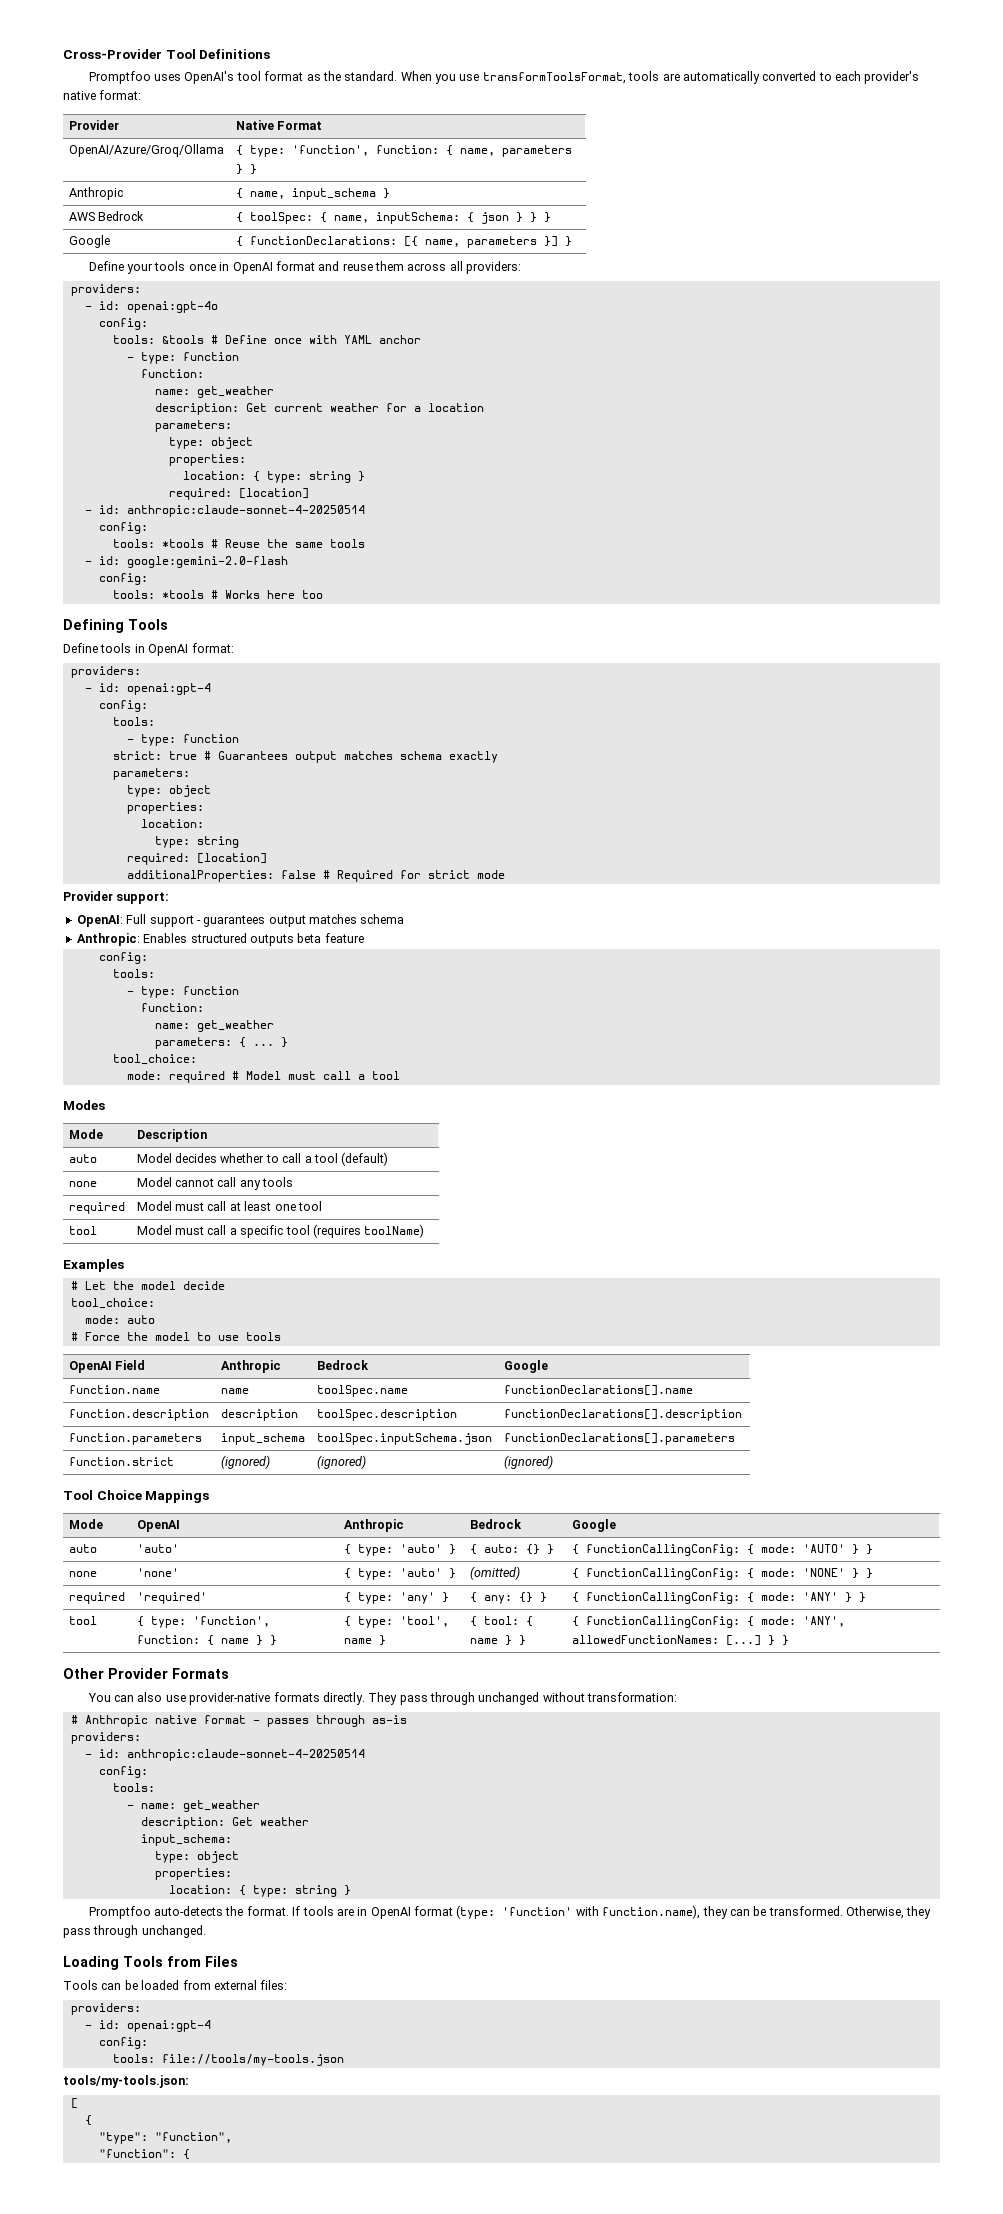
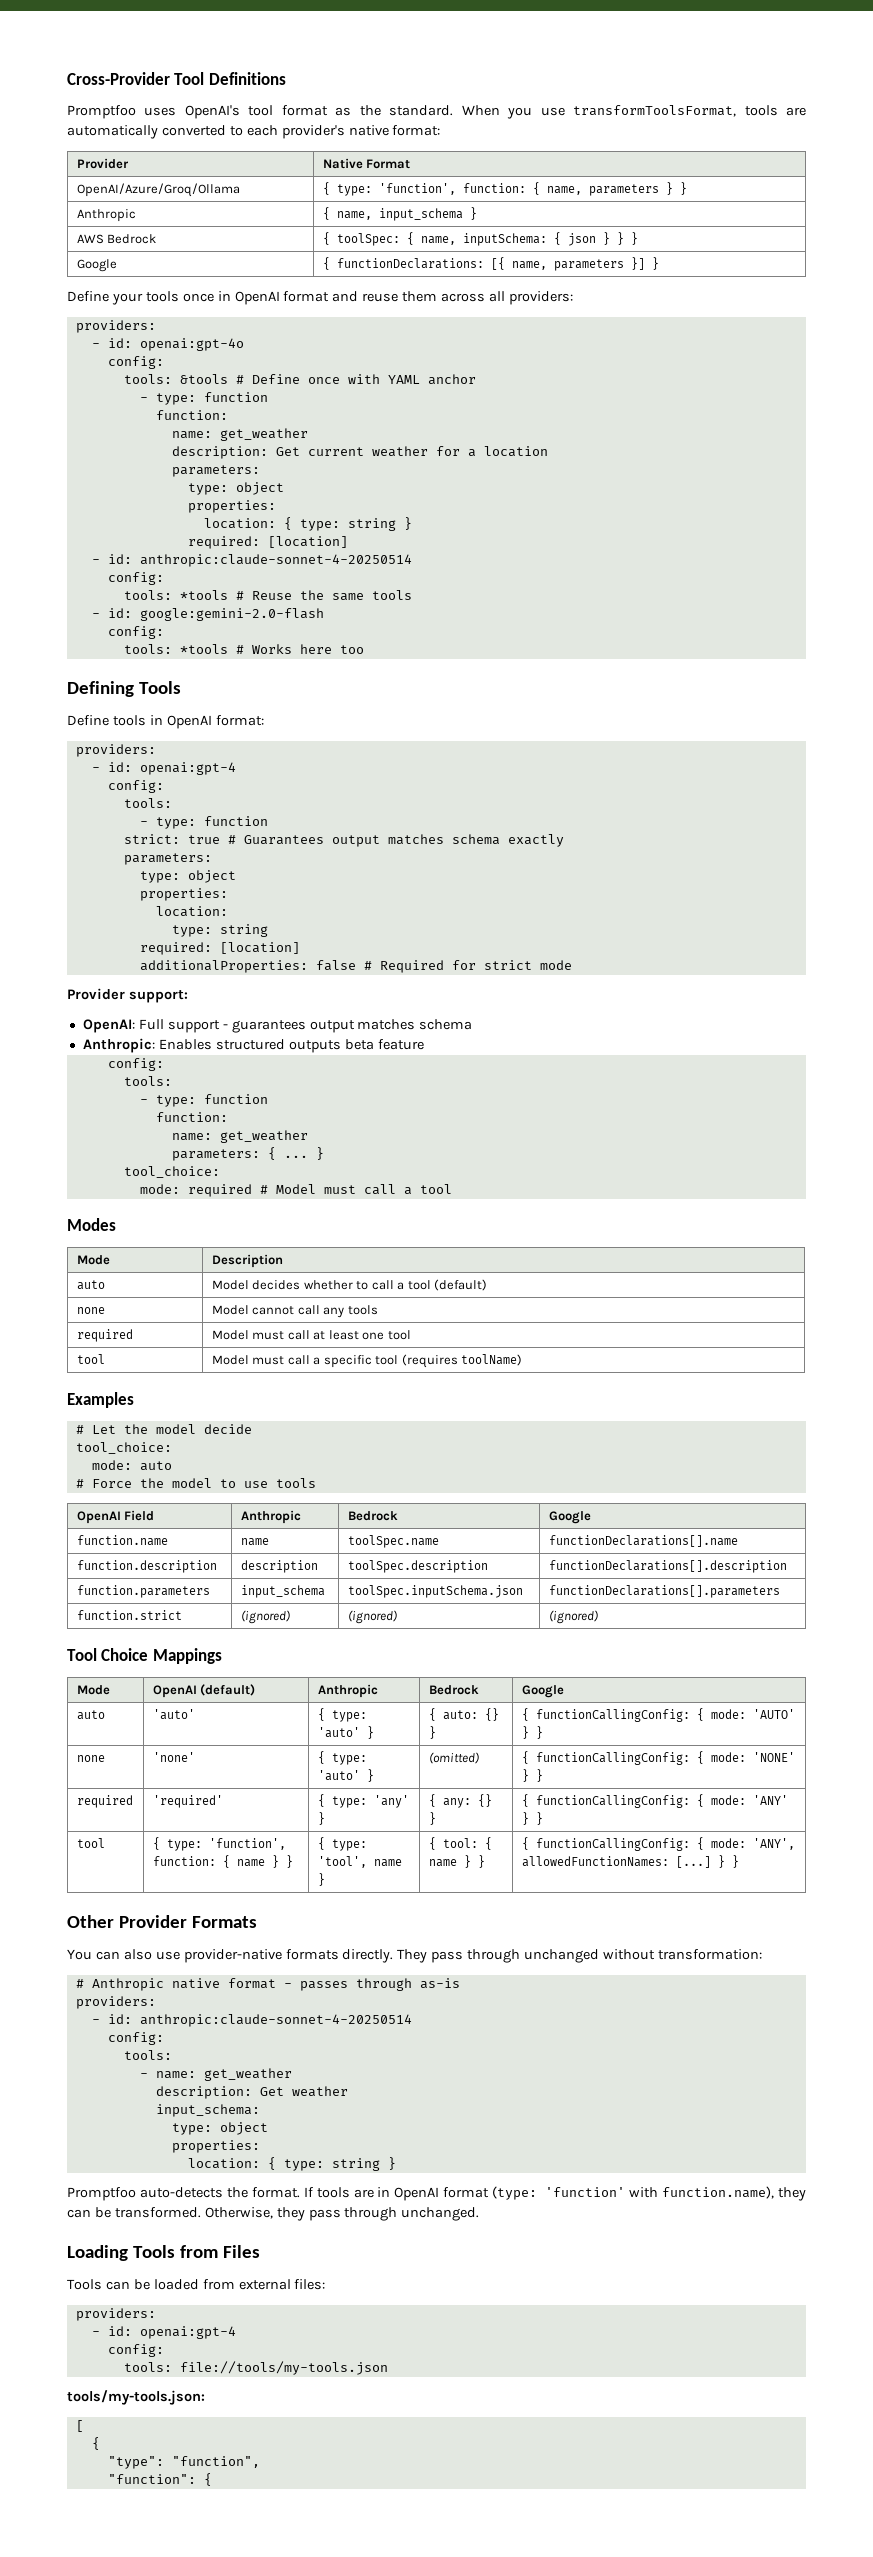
- Mode | OpenAI | Anthropic | Bedrock | Google
+ Mode | OpenAI (default) | Anthropic | Bedrock | Google

